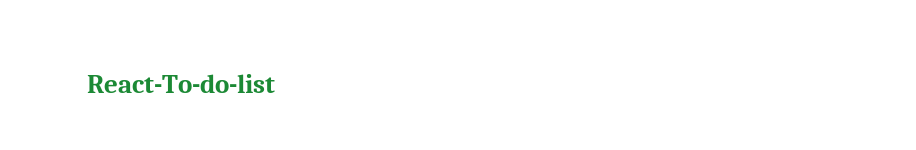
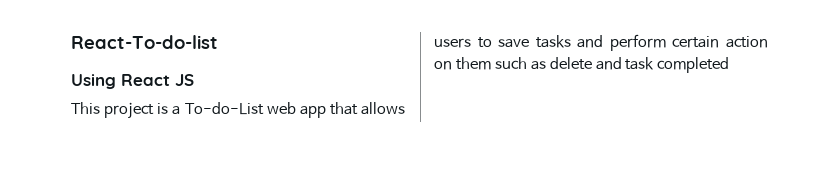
+ Using React JS
+ This project is a To-do-List web app that allows users to save tasks and perform certain action on them such as delete and task completed

